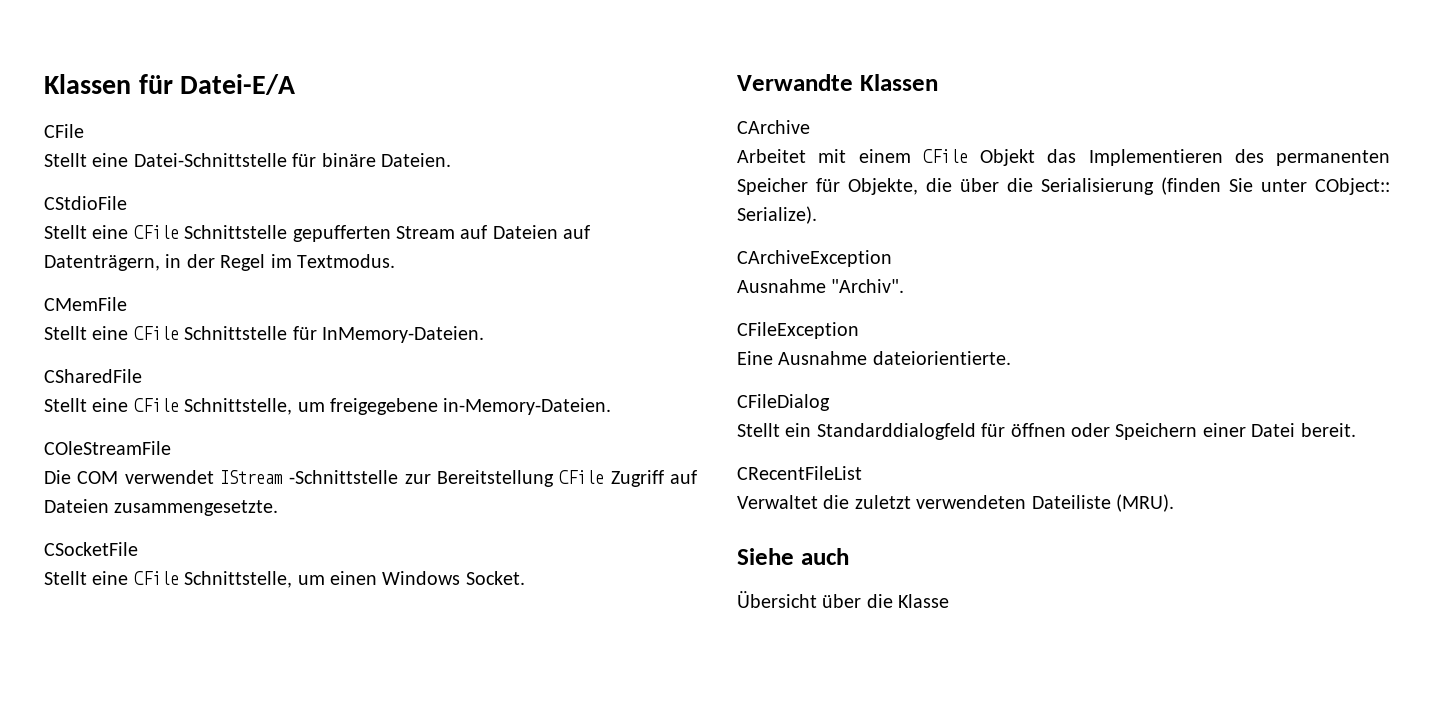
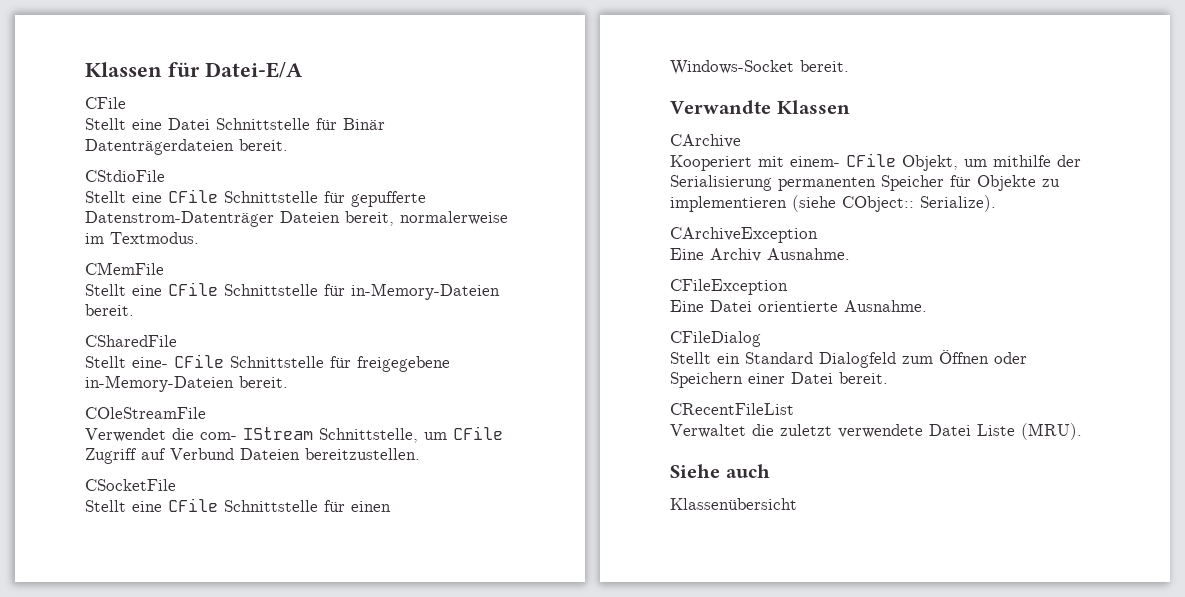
- Stellt eine Datei-Schnittstelle für binäre Dateien.
+ Stellt eine Datei Schnittstelle für Binär Datenträgerdateien bereit.
- Stellt eine CFile Schnittstelle gepufferten Stream auf Dateien auf Datenträgern, in der Regel im Textmodus.
+ Stellt eine CFile Schnittstelle für gepufferte Datenstrom-Datenträger Dateien bereit, normalerweise im Textmodus.
- Stellt eine CFile Schnittstelle für InMemory-Dateien.
+ Stellt eine CFile Schnittstelle für in-Memory-Dateien bereit.
- Stellt eine CFile Schnittstelle, um freigegebene in-Memory-Dateien.
+ Stellt eine- CFile Schnittstelle für freigegebene in-Memory-Dateien bereit.
  COleStreamFile
- Die COM verwendet IStream -Schnittstelle zur Bereitstellung CFile Zugriff auf Dateien zusammengesetzte.
+ Verwendet die com- IStream Schnittstelle, um CFile Zugriff auf Verbund Dateien bereitzustellen.
  CSocketFile
- Stellt eine CFile Schnittstelle, um einen Windows Socket.
+ Stellt eine CFile Schnittstelle für einen Windows-Socket bereit.
  Verwandte Klassen
  CArchive
- Arbeitet mit einem CFile Objekt das Implementieren des permanenten Speicher für Objekte, die über die Serialisierung (finden Sie unter CObject:: Serialize).
+ Kooperiert mit einem- CFile Objekt, um mithilfe der Serialisierung permanenten Speicher für Objekte zu implementieren (siehe CObject:: Serialize).
- Ausnahme "Archiv".
+ Eine Archiv Ausnahme.
- Eine Ausnahme dateiorientierte.
+ Eine Datei orientierte Ausnahme.
- Stellt ein Standarddialogfeld für öffnen oder Speichern einer Datei bereit.
+ Stellt ein Standard Dialogfeld zum Öffnen oder Speichern einer Datei bereit.
- Verwaltet die zuletzt verwendeten Dateiliste (MRU).
+ Verwaltet die zuletzt verwendete Datei Liste (MRU).
- Übersicht über die Klasse
+ Klassenübersicht

